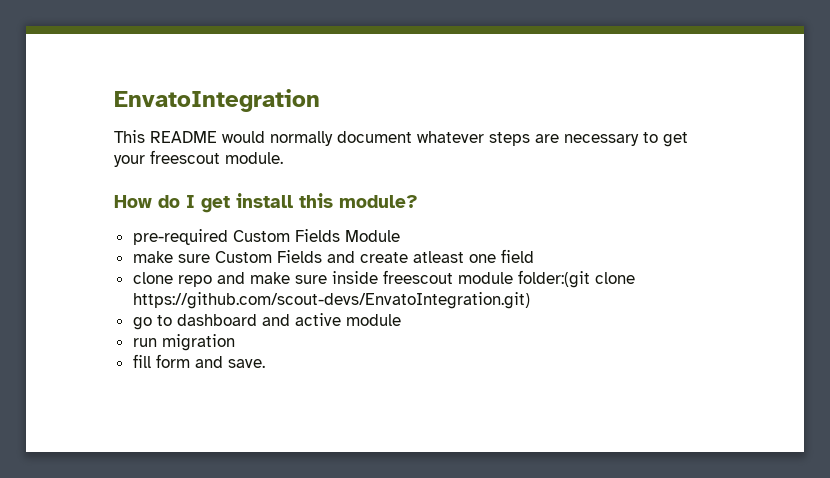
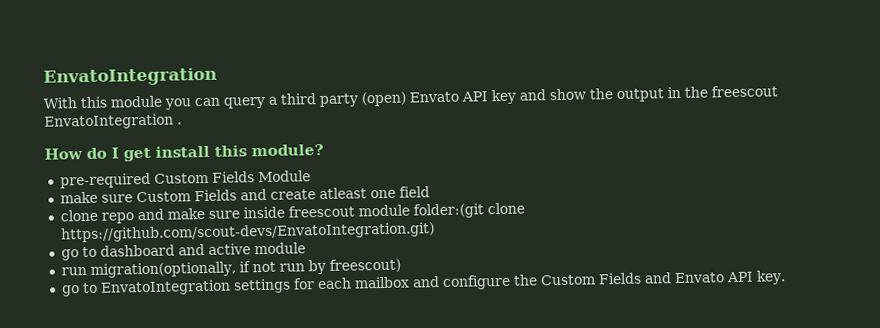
- This README would normally document whatever steps are necessary to get your freescout module.
+ With this module you can query a third party (open) Envato API key and show the output in the freescout EnvatoIntegration .
- run migration
- fill form and save.
+ run migration(optionally, if not run by freescout)
+ go to EnvatoIntegration settings for each mailbox and configure the Custom Fields and Envato API key.

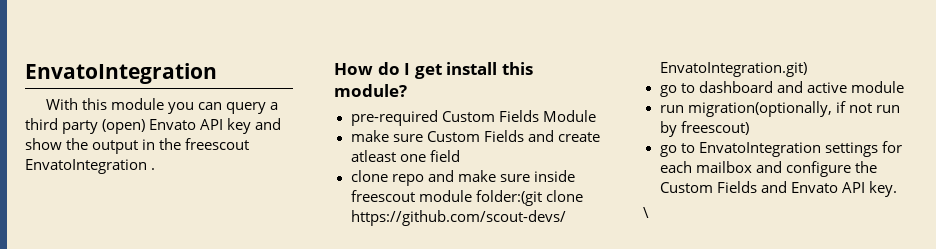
+ \

